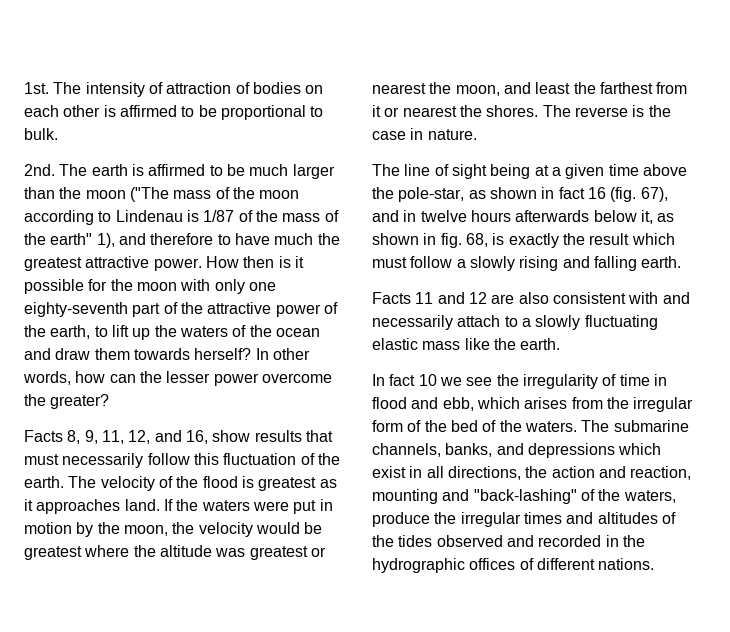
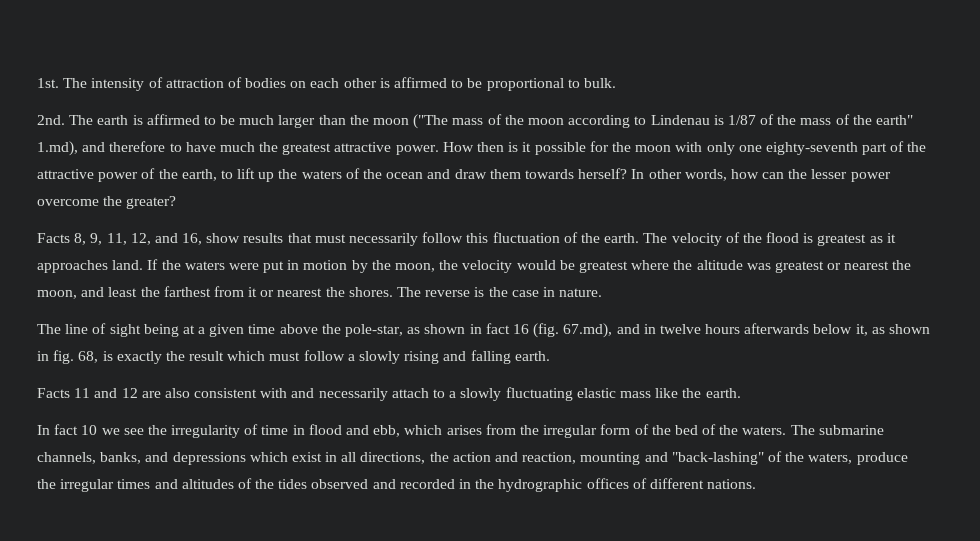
- The earth is affirmed to be much larger than the moon ("The mass of the moon according to Lindenau is 1/87 of the mass of the earth" 1), and therefore to have much the greatest attractive power.
+ The earth is affirmed to be much larger than the moon ("The mass of the moon according to Lindenau is 1/87 of the mass of the earth" 1.md), and therefore to have much the greatest attractive power.
- The line of sight being at a given time above the pole-star, as shown in fact 16 (fig. 67), and in twelve hours afterwards below it, as shown in fig. 68, is exactly the result which must follow a slowly rising and falling earth.
+ The line of sight being at a given time above the pole-star, as shown in fact 16 (fig. 67.md), and in twelve hours afterwards below it, as shown in fig. 68, is exactly the result which must follow a slowly rising and falling earth.

